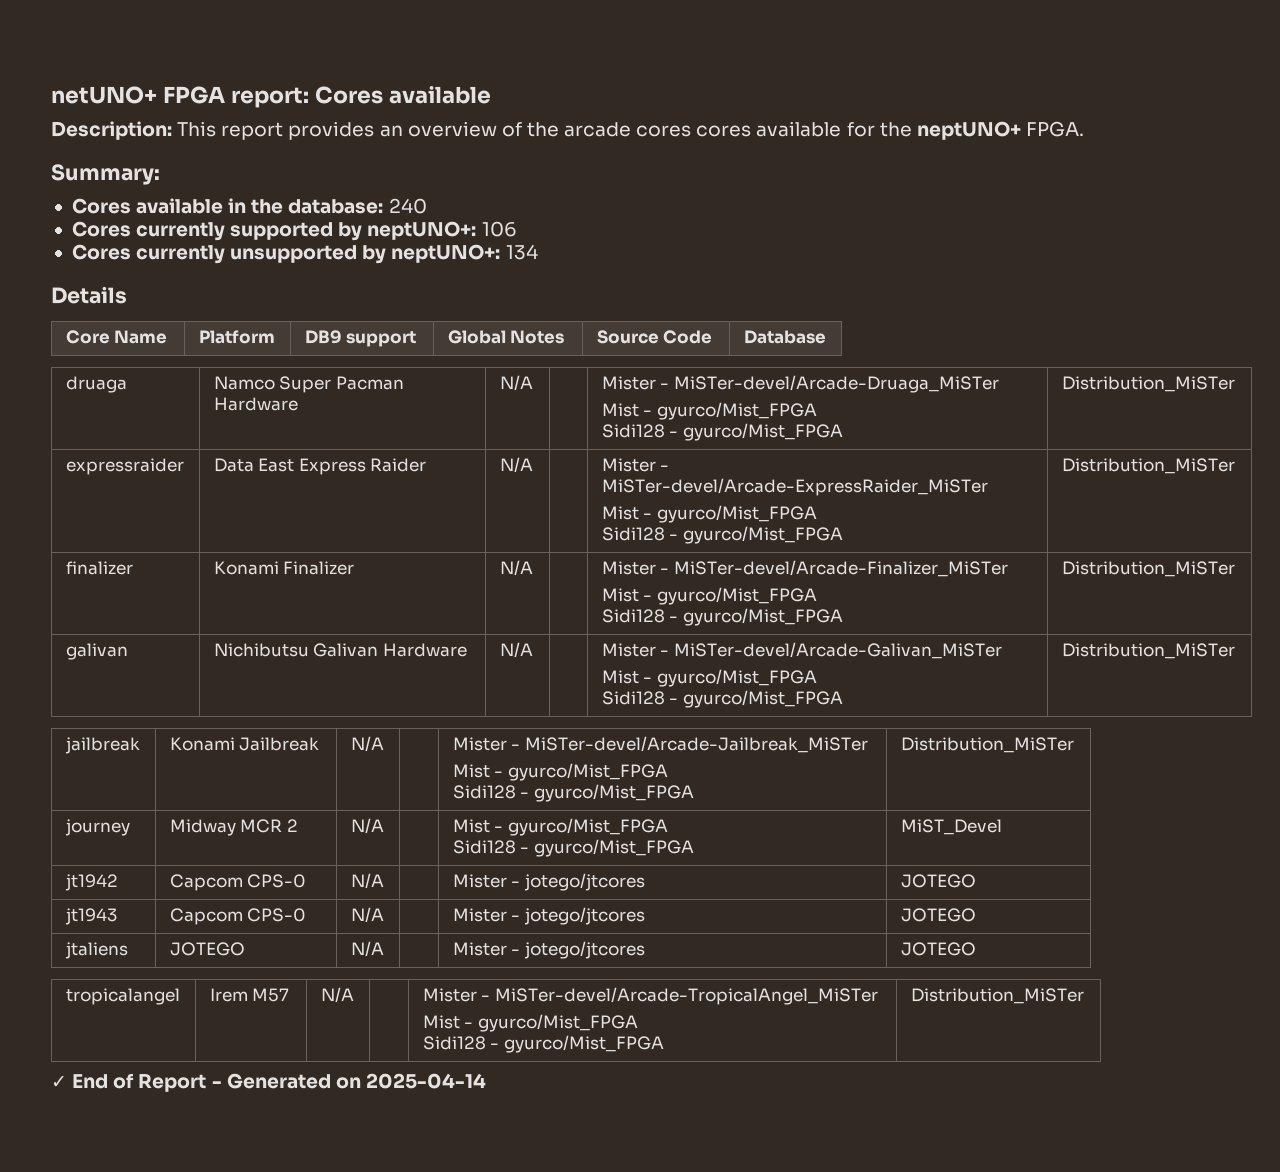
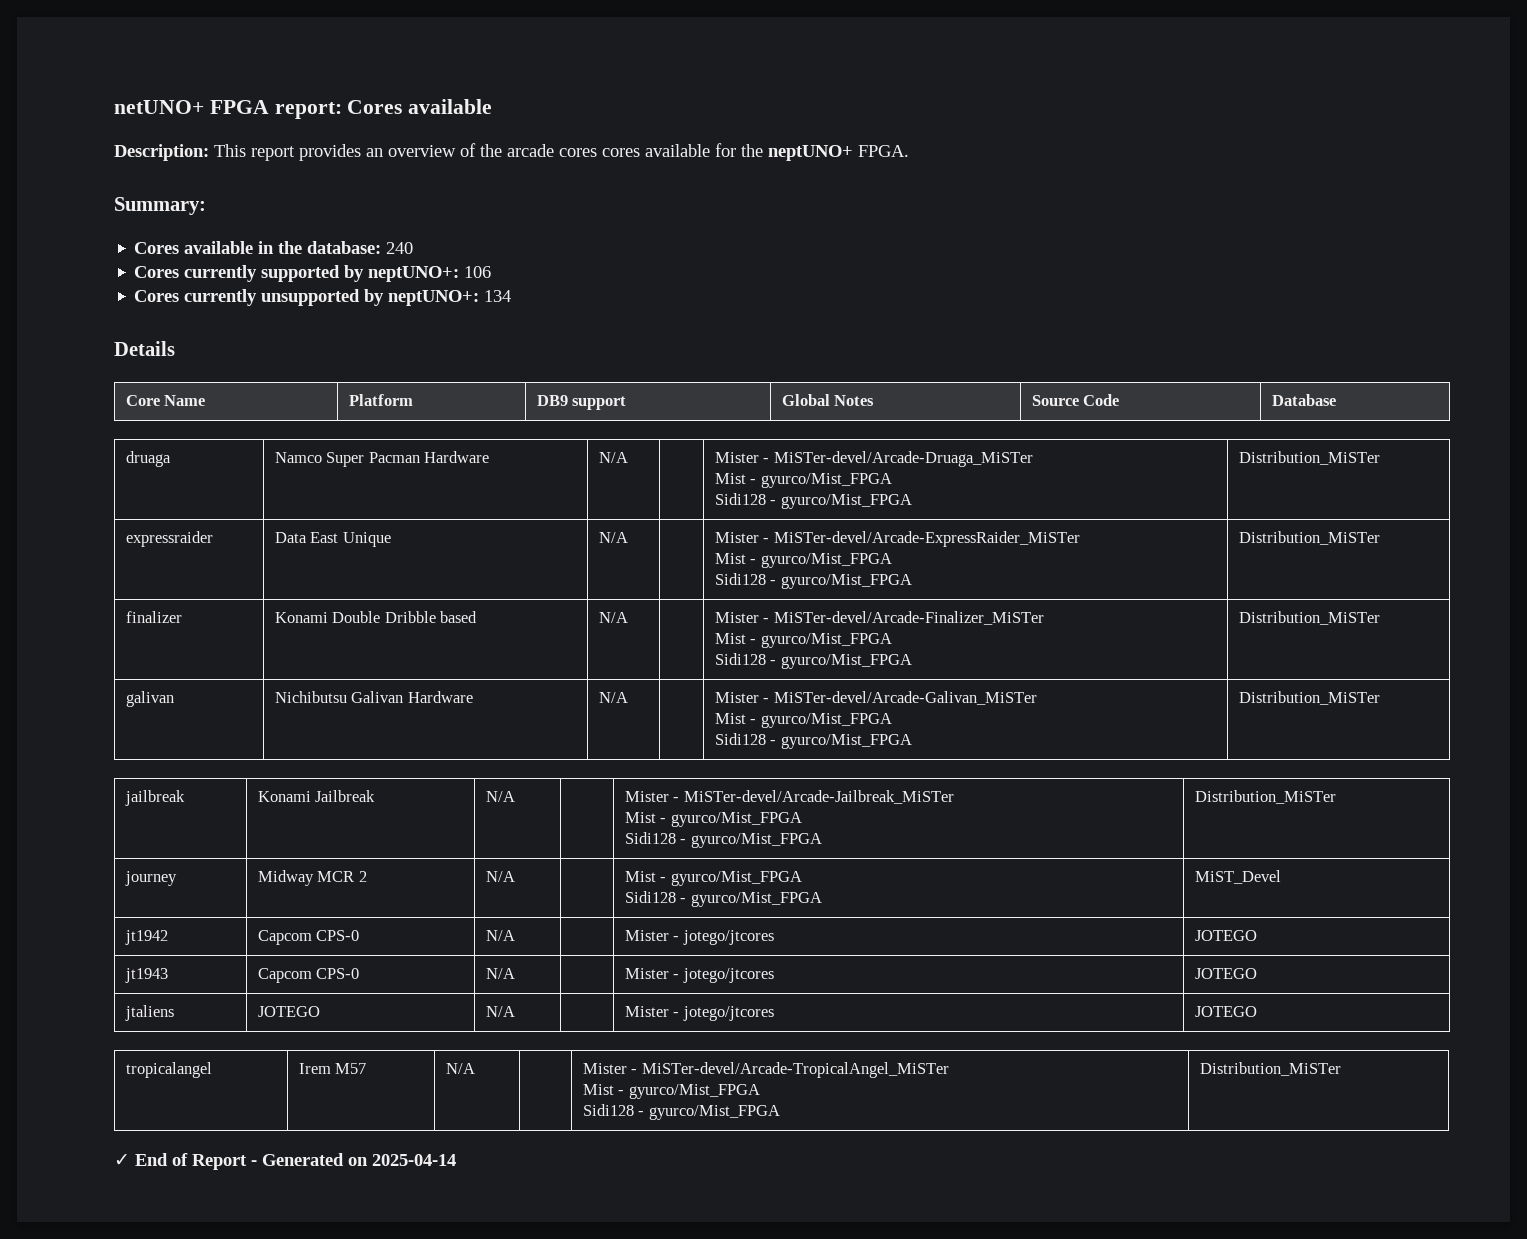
- expressraider | Data East Express Raider | N/A | | Mister - MiSTer-devel/Arcade-ExpressRaider_MiSTer
+ expressraider | Data East Unique | N/A | | Mister - MiSTer-devel/Arcade-ExpressRaider_MiSTer
- finalizer | Konami Finalizer | N/A | | Mister - MiSTer-devel/Arcade-Finalizer_MiSTer
+ finalizer | Konami Double Dribble based | N/A | | Mister - MiSTer-devel/Arcade-Finalizer_MiSTer

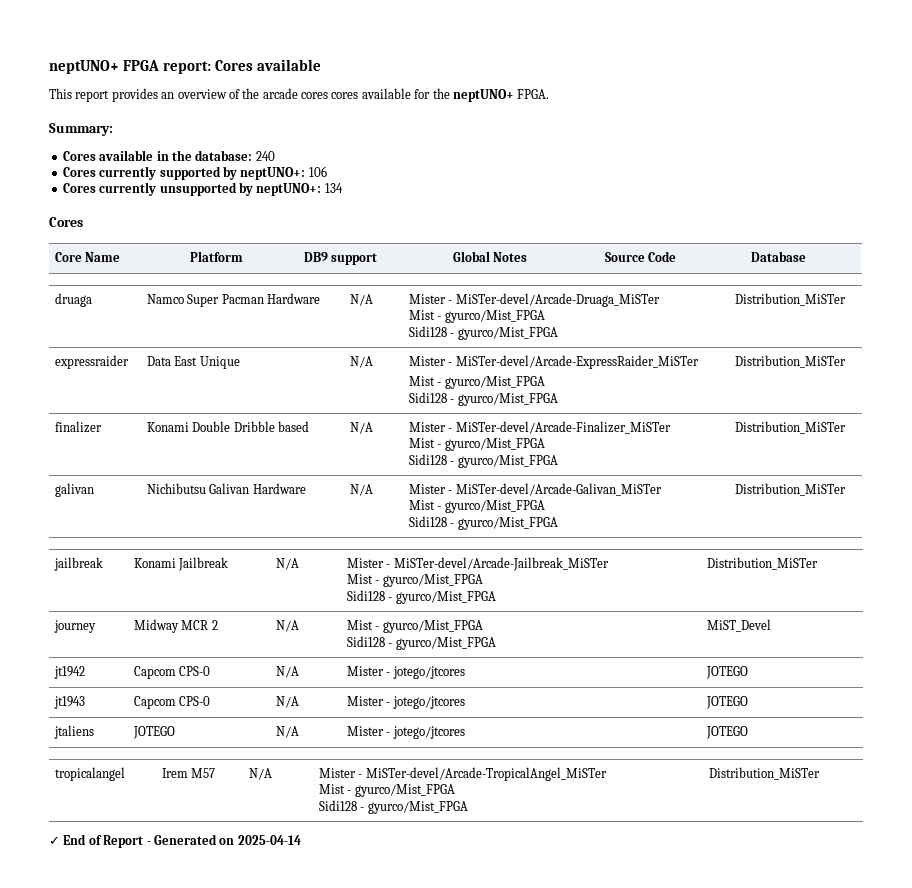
- netUNO+ FPGA report: Cores available
+ neptUNO+ FPGA report: Cores available
- Description: This report provides an overview of the arcade cores cores available for the neptUNO+ FPGA.
+ This report provides an overview of the arcade cores cores available for the neptUNO+ FPGA.
  Cores currently unsupported by neptUNO+: 134
- Details
+ Cores

